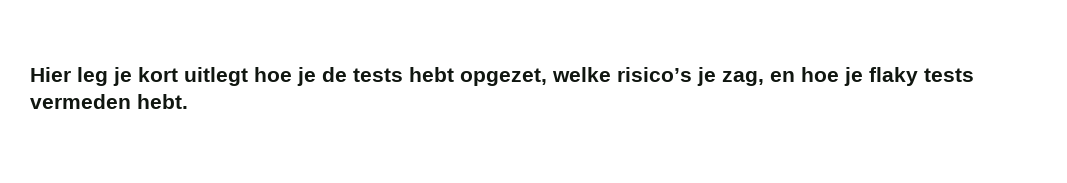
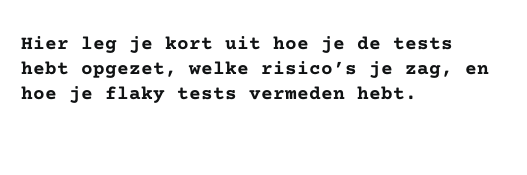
- Hier leg je kort uitlegt hoe je de tests hebt opgezet, welke risico’s je zag, en hoe je flaky tests vermeden hebt.
+ Hier leg je kort uit hoe je de tests hebt opgezet, welke risico’s je zag, en hoe je flaky tests vermeden hebt.

